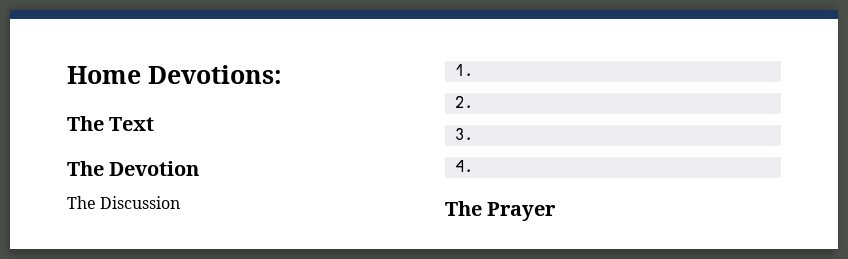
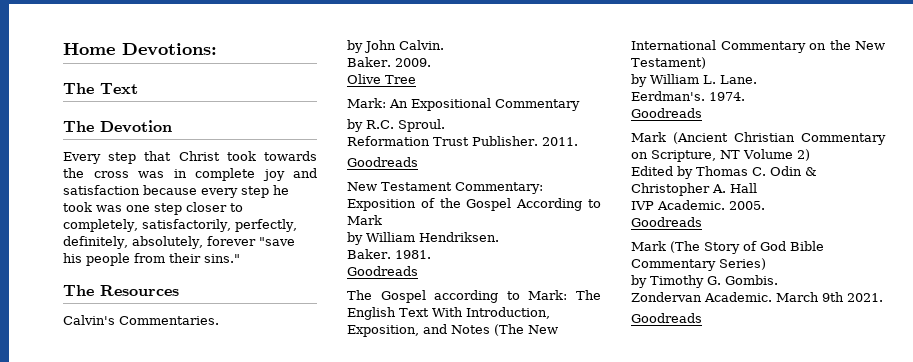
- The Discussion
- 1.
- 2.
- 3.
- 4.
- The Prayer
+ Every step that Christ took towards the cross was in complete joy and satisfaction because every step he took was one step closer to completely, satisfactorily, perfectly, definitely, absolutely, forever "save his people from their sins."
+ The Resources
+ Calvin's Commentaries.
+ by John Calvin.
+ Baker. 2009.
+ Olive Tree
+ Mark: An Expositional Commentary
+ by R.C. Sproul.
+ Reformation Trust Publisher. 2011.
+ Goodreads
+ New Testament Commentary: Exposition of the Gospel According to Mark
+ by William Hendriksen.
+ Baker. 1981.
+ Goodreads
+ The Gospel according to Mark: The English Text With Introduction, Exposition, and Notes (The New International Commentary on the New Testament)
+ by William L. Lane.
+ Eerdman's. 1974.
+ Goodreads
+ Mark (Ancient Christian Commentary on Scripture, NT Volume 2)
+ Edited by Thomas C. Odin & Christopher A. Hall
+ IVP Academic. 2005.
+ Goodreads
+ Mark (The Story of God Bible Commentary Series)
+ by Timothy G. Gombis.
+ Zondervan Academic. March 9th 2021.
+ Goodreads

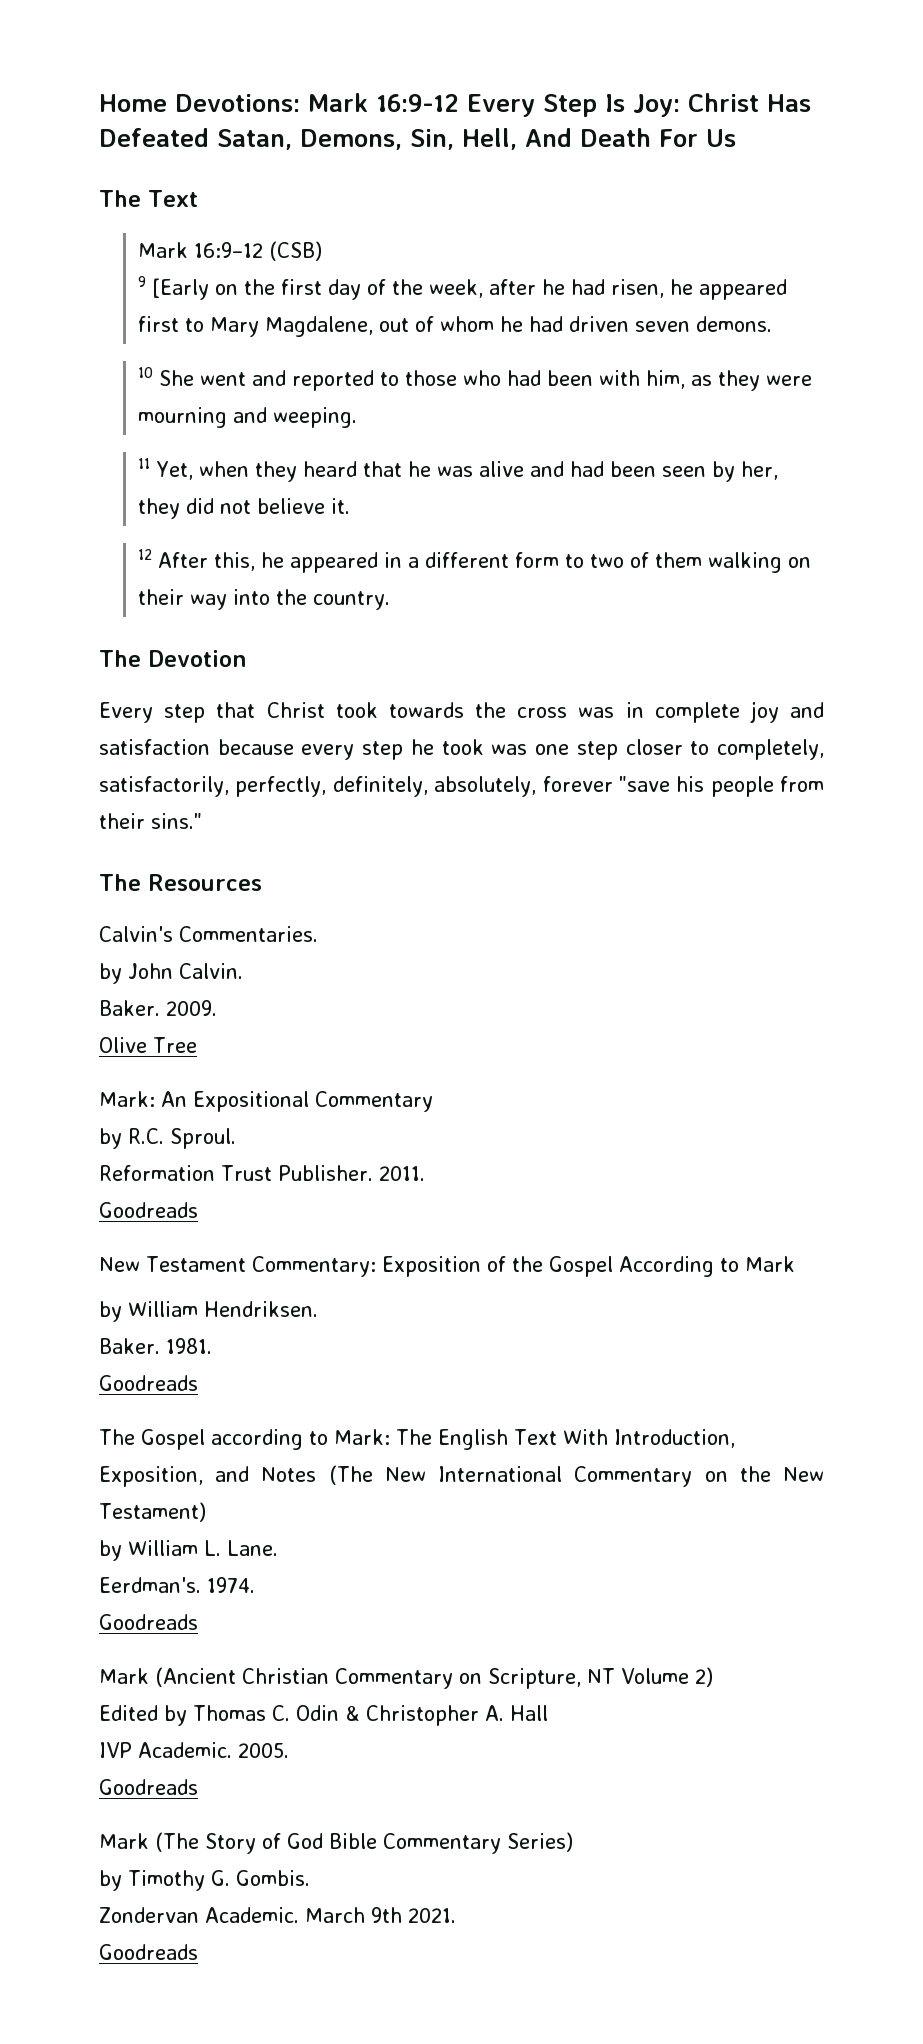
- Home Devotions:
+ Home Devotions: Mark 16:9-12 Every Step Is Joy: Christ Has Defeated Satan, Demons, Sin, Hell, And Death For Us
  The Text
+ Mark 16:9–12 (CSB)
+ 9 [Early on the first day of the week, after he had risen, he appeared first to Mary Magdalene, out of whom he had driven seven demons.
+ 10 She went and reported to those who had been with him, as they were mourning and weeping.
+ 11 Yet, when they heard that he was alive and had been seen by her, they did not believe it.
+ 12 After this, he appeared in a different form to two of them walking on their way into the country.

